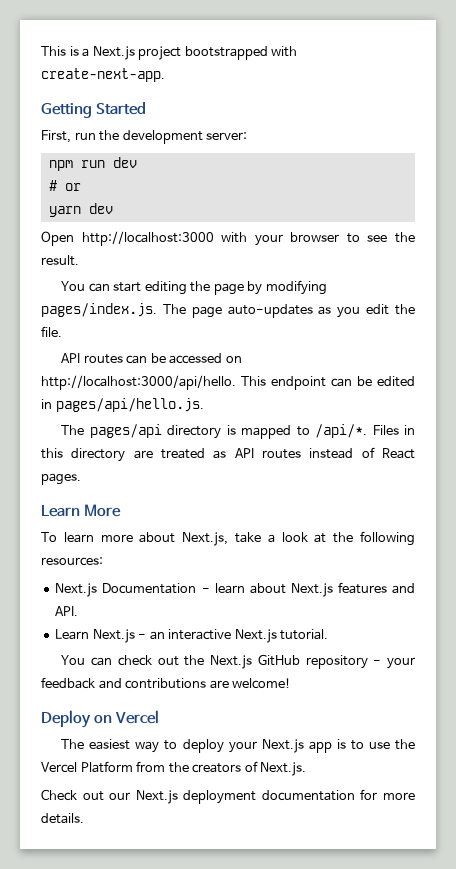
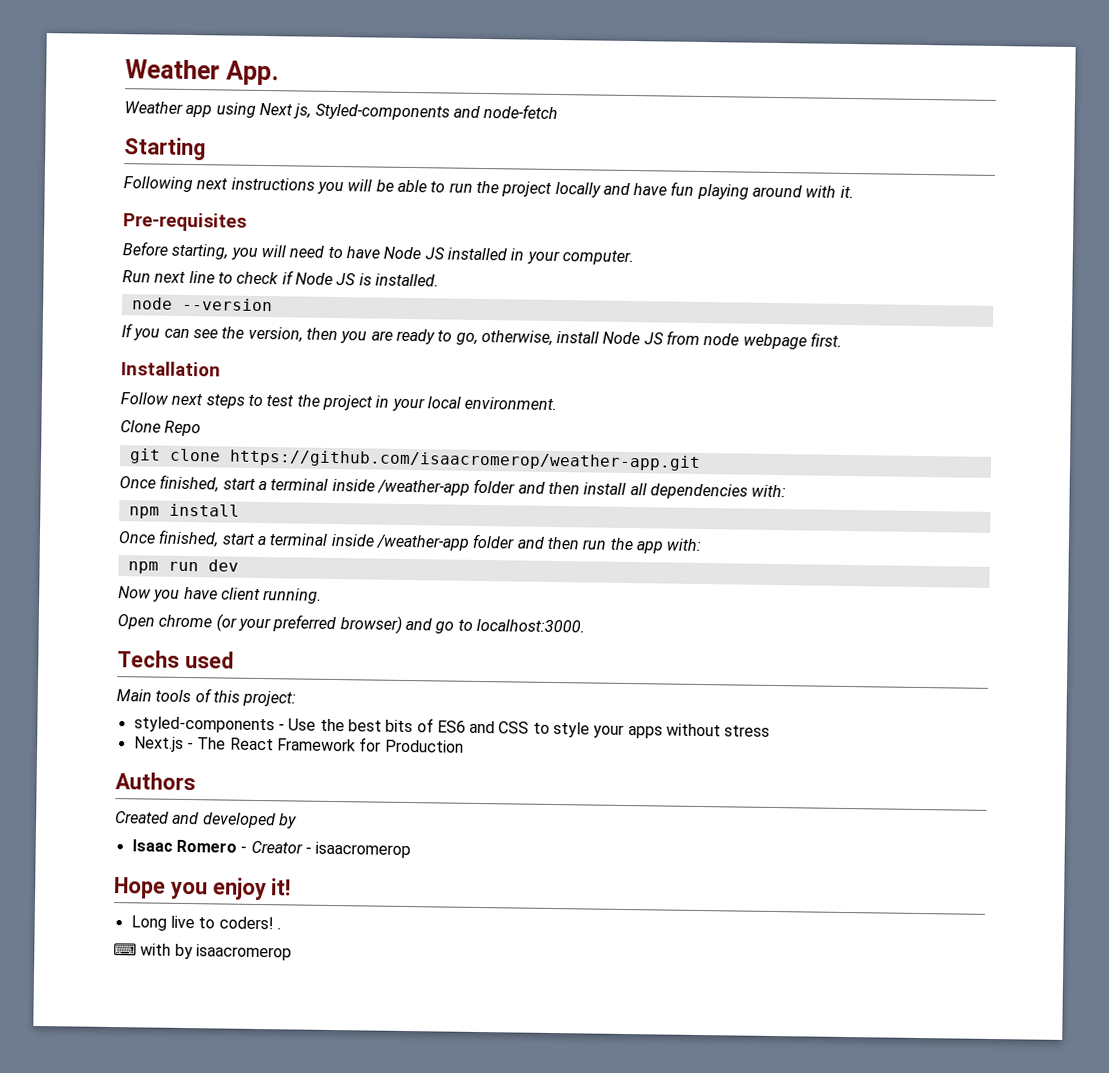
- This is a Next.js project bootstrapped with create-next-app.
- Getting Started
- First, run the development server:
+ Weather App.
+ Weather app using Next js, Styled-components and node-fetch
+ Starting
+ Following next instructions you will be able to run the project locally and have fun playing around with it.
+ Pre-requisites
+ Before starting, you will need to have Node JS installed in your computer.
+ Run next line to check if Node JS is installed.
+ node --version
+ If you can see the version, then you are ready to go, otherwise, install Node JS from node webpage first.
+ Installation
+ Follow next steps to test the project in your local environment.
+ Clone Repo
+ git clone https://github.com/isaacromerop/weather-app.git
+ Once finished, start a terminal inside /weather-app folder and then install all dependencies with:
+ npm install
+ Once finished, start a terminal inside /weather-app folder and then run the app with:
  npm run dev
- # or
- yarn dev
- Open http://localhost:3000 with your browser to see the result.
- You can start editing the page by modifying pages/index.js. The page auto-updates as you edit the file.
- API routes can be accessed on http://localhost:3000/api/hello. This endpoint can be edited in pages/api/hello.js.
- The pages/api directory is mapped to /api/*. Files in this directory are treated as API routes instead of React pages.
- Learn More
- To learn more about Next.js, take a look at the following resources:
- Next.js Documentation - learn about Next.js features and API.
- Learn Next.js - an interactive Next.js tutorial.
- You can check out the Next.js GitHub repository - your feedback and contributions are welcome!
- Deploy on Vercel
- The easiest way to deploy your Next.js app is to use the Vercel Platform from the creators of Next.js.
- Check out our Next.js deployment documentation for more details.
+ Now you have client running.
+ Open chrome (or your preferred browser) and go to localhost:3000.
+ Techs used
+ Main tools of this project:
+ styled-components - Use the best bits of ES6 and CSS to style your apps without stress
+ Next.js - The React Framework for Production
+ Authors
+ Created and developed by
+ Isaac Romero - Creator - isaacromerop
+ Hope you enjoy it!
+ Long live to coders! .
+ ⌨ with by isaacromerop

